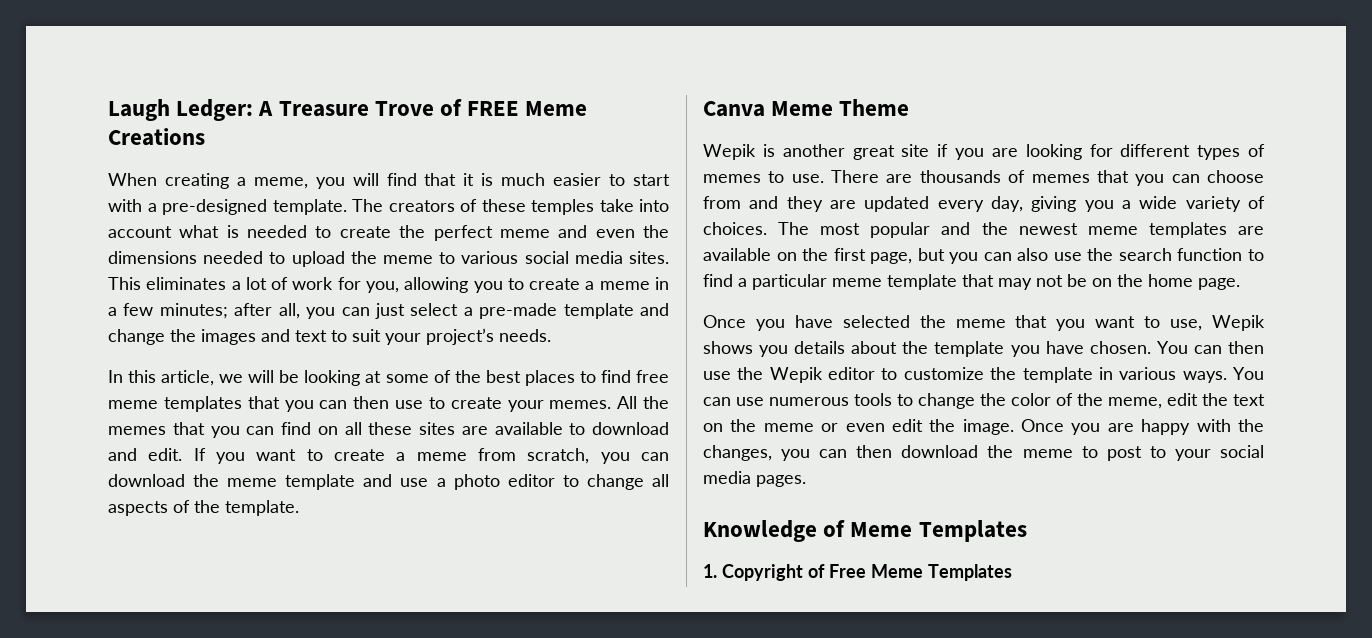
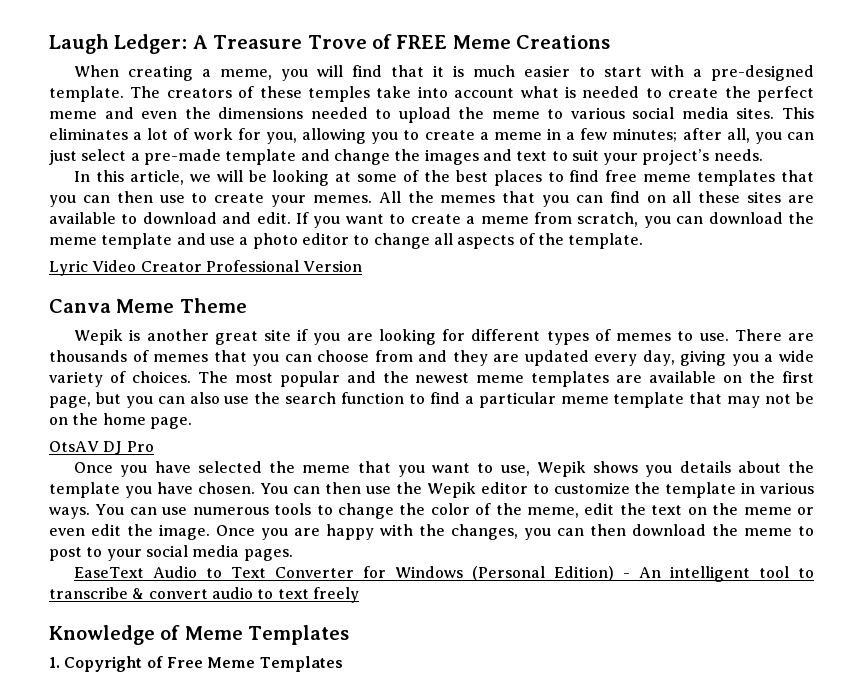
+ Lyric Video Creator Professional Version
+ OtsAV DJ Pro
+ EaseText Audio to Text Converter for Windows (Personal Edition) - An intelligent tool to transcribe & convert audio to text freely

